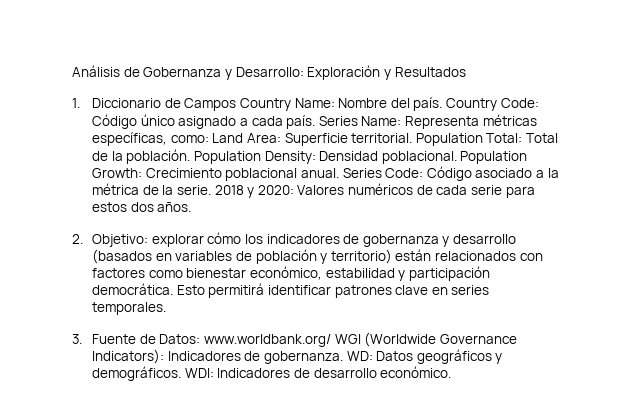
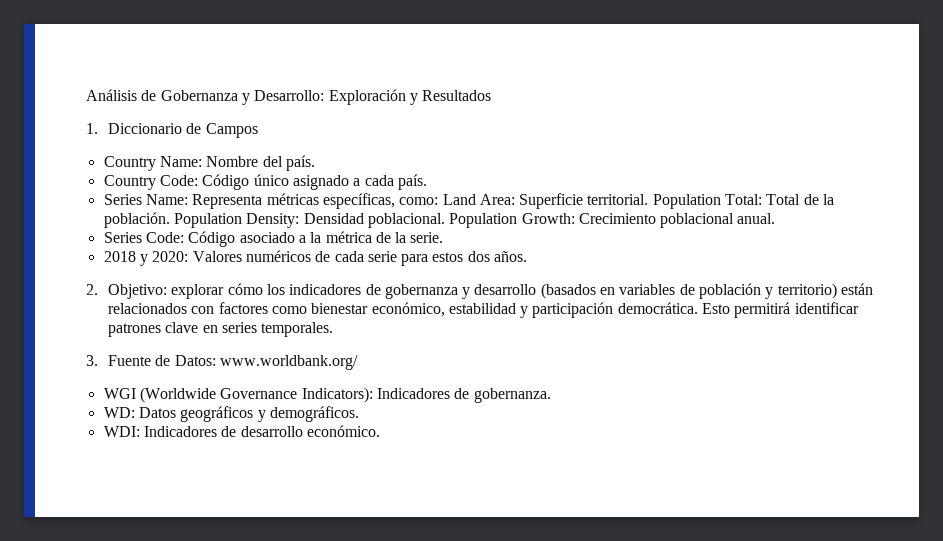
- 1. Diccionario de Campos Country Name: Nombre del país. Country Code: Código único asignado a cada país. Series Name: Representa métricas específicas, como: Land Area: Superficie territorial.
+ 1. Diccionario de Campos
+ Country Name: Nombre del país.
+ Country Code: Código único asignado a cada país.
+ Series Name: Representa métricas específicas, como: Land Area: Superficie territorial.
- Population Growth: Crecimiento poblacional anual. Series Code: Código asociado a la métrica de la serie. 2018 y 2020: Valores numéricos de cada serie para estos dos años.
+ Population Growth: Crecimiento poblacional anual.
+ Series Code: Código asociado a la métrica de la serie.
+ 2018 y 2020: Valores numéricos de cada serie para estos dos años.
- 3. Fuente de Datos: www.worldbank.org/ WGI (Worldwide Governance Indicators): Indicadores de gobernanza. WD: Datos geográficos y demográficos. WDI: Indicadores de desarrollo económico.
+ 3. Fuente de Datos: www.worldbank.org/
+ WGI (Worldwide Governance Indicators): Indicadores de gobernanza.
+ WD: Datos geográficos y demográficos.
+ WDI: Indicadores de desarrollo económico.

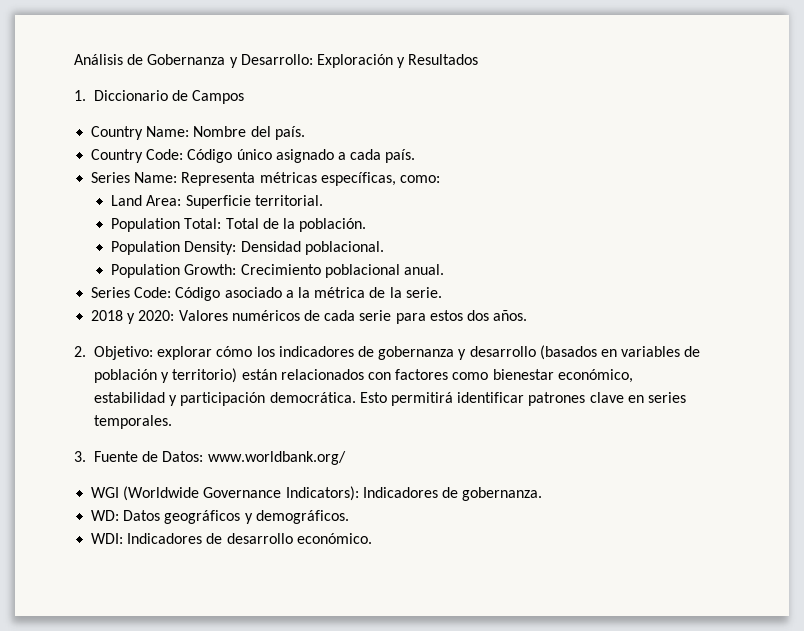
- Series Name: Representa métricas específicas, como: Land Area: Superficie territorial. Population Total: Total de la población. Population Density: Densidad poblacional. Population Growth: Crecimiento poblacional anual.
+ Series Name: Representa métricas específicas, como:
+ Land Area: Superficie territorial.
+ Population Total: Total de la población.
+ Population Density: Densidad poblacional.
+ Population Growth: Crecimiento poblacional anual.

